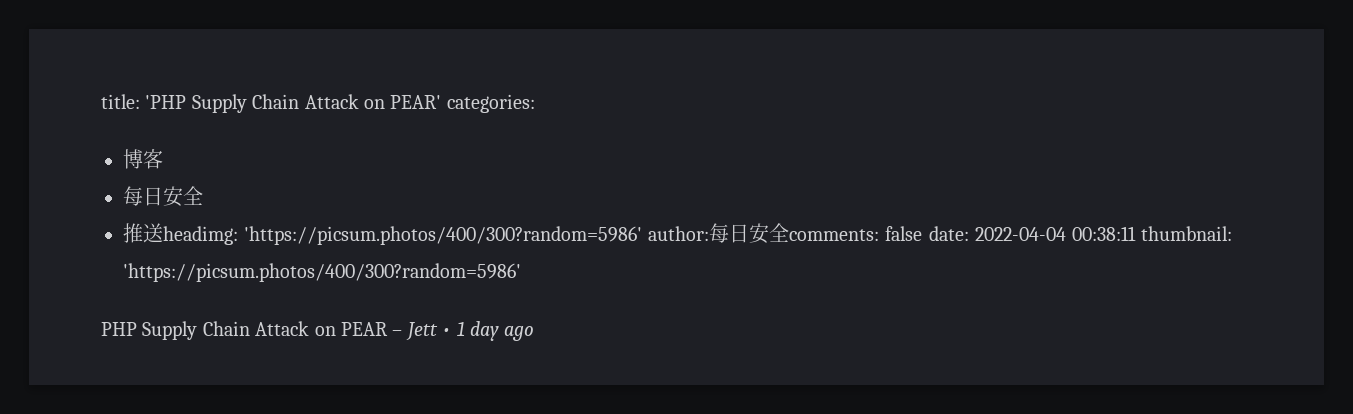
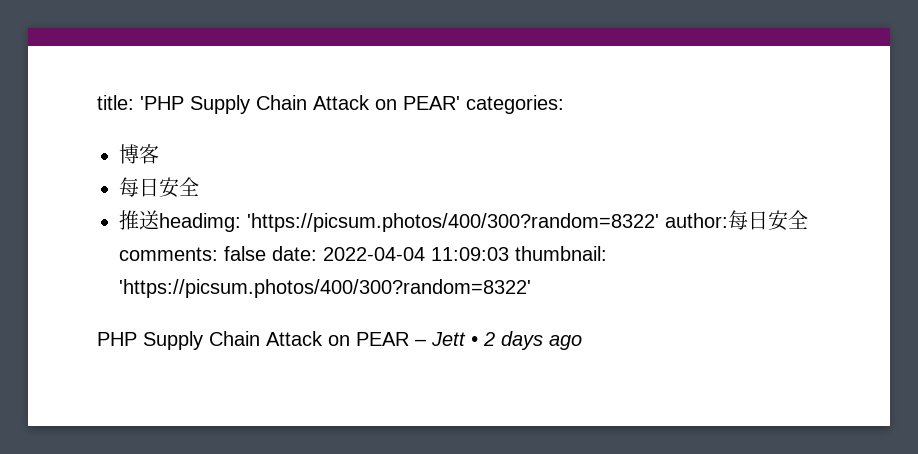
- 推送headimg: 'https://picsum.photos/400/300?random=5986' author:每日安全comments: false date: 2022-04-04 00:38:11 thumbnail: 'https://picsum.photos/400/300?random=5986'
+ 推送headimg: 'https://picsum.photos/400/300?random=8322' author:每日安全comments: false date: 2022-04-04 11:09:03 thumbnail: 'https://picsum.photos/400/300?random=8322'
- PHP Supply Chain Attack on PEAR – Jett • 1 day ago
+ PHP Supply Chain Attack on PEAR – Jett • 2 days ago

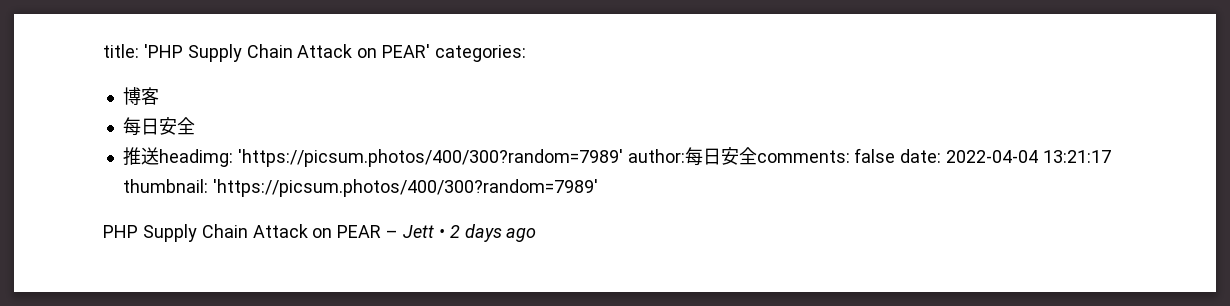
- 推送headimg: 'https://picsum.photos/400/300?random=8322' author:每日安全comments: false date: 2022-04-04 11:09:03 thumbnail: 'https://picsum.photos/400/300?random=8322'
+ 推送headimg: 'https://picsum.photos/400/300?random=7989' author:每日安全comments: false date: 2022-04-04 13:21:17 thumbnail: 'https://picsum.photos/400/300?random=7989'

